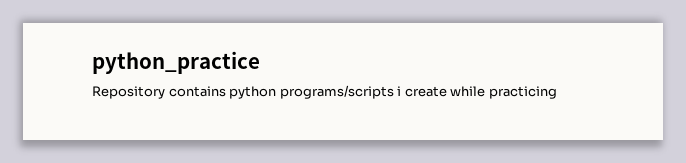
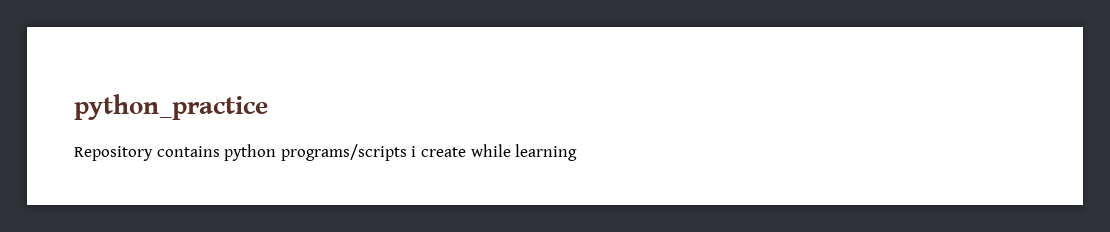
- Repository contains python programs/scripts i create while practicing
+ Repository contains python programs/scripts i create while learning

